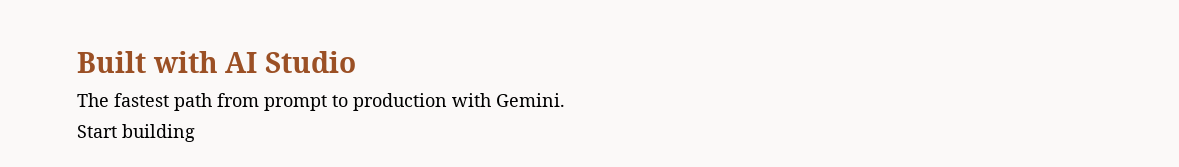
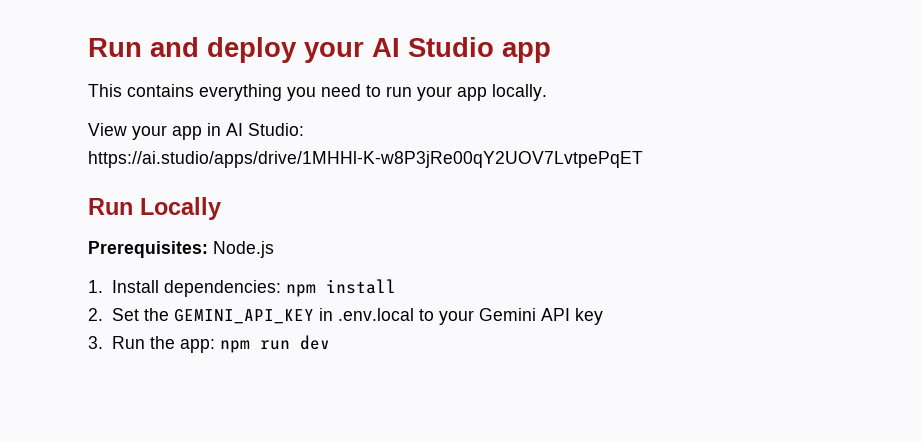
- Built with AI Studio
- The fastest path from prompt to production with Gemini.
- Start building
+ Run and deploy your AI Studio app
+ This contains everything you need to run your app locally.
+ View your app in AI Studio: https://ai.studio/apps/drive/1MHHl-K-w8P3jRe00qY2UOV7LvtpePqET
+ Run Locally
+ Prerequisites: Node.js
+ 1. Install dependencies: npm install
+ 2. Set the GEMINI_API_KEY in .env.local to your Gemini API key
+ 3. Run the app: npm run dev

